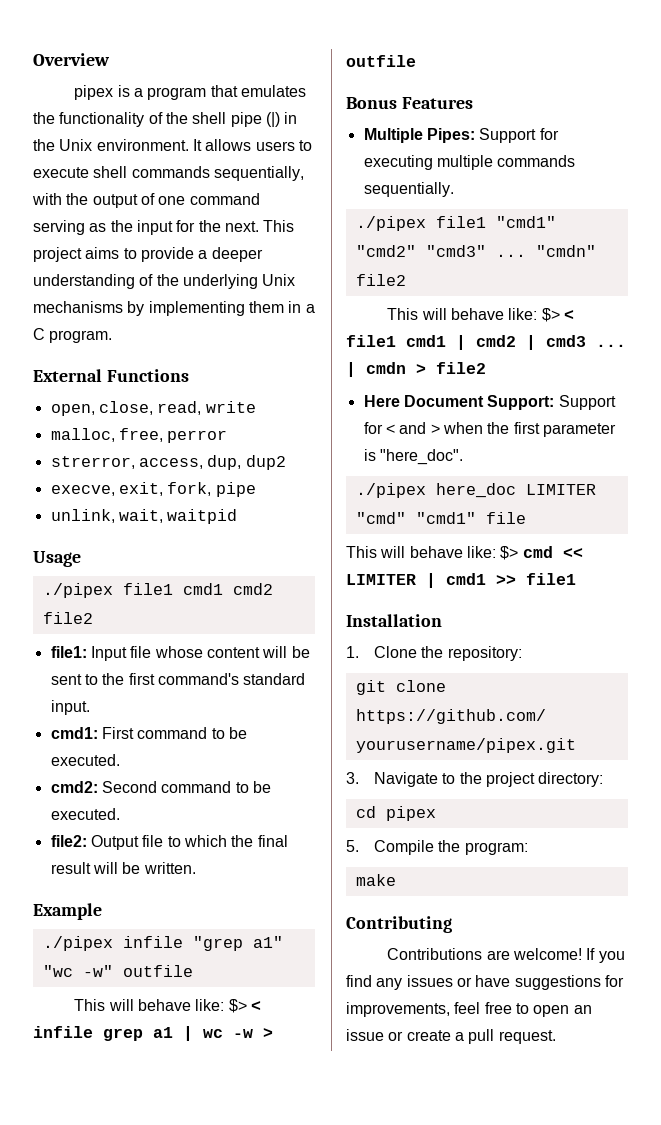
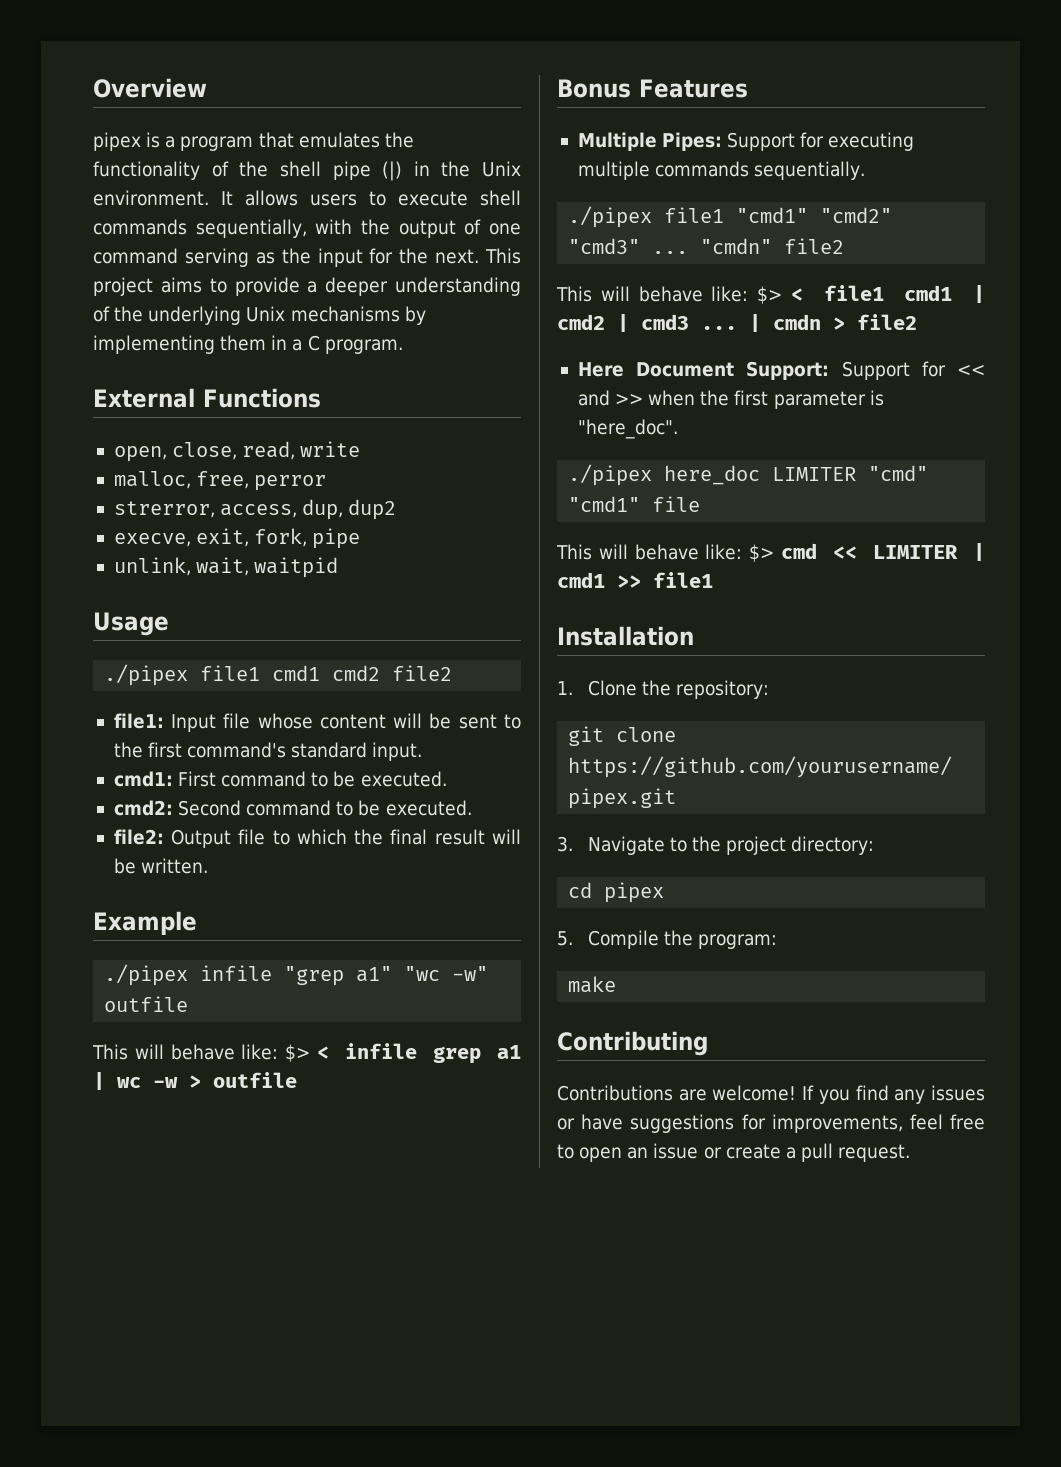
- Here Document Support: Support for < and > when the first parameter is "here_doc".
+ Here Document Support: Support for << and >> when the first parameter is "here_doc".

